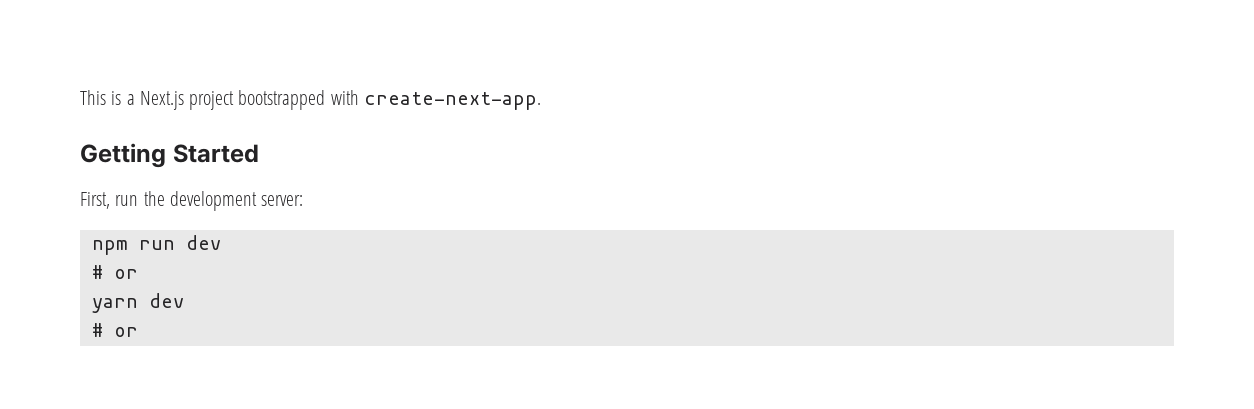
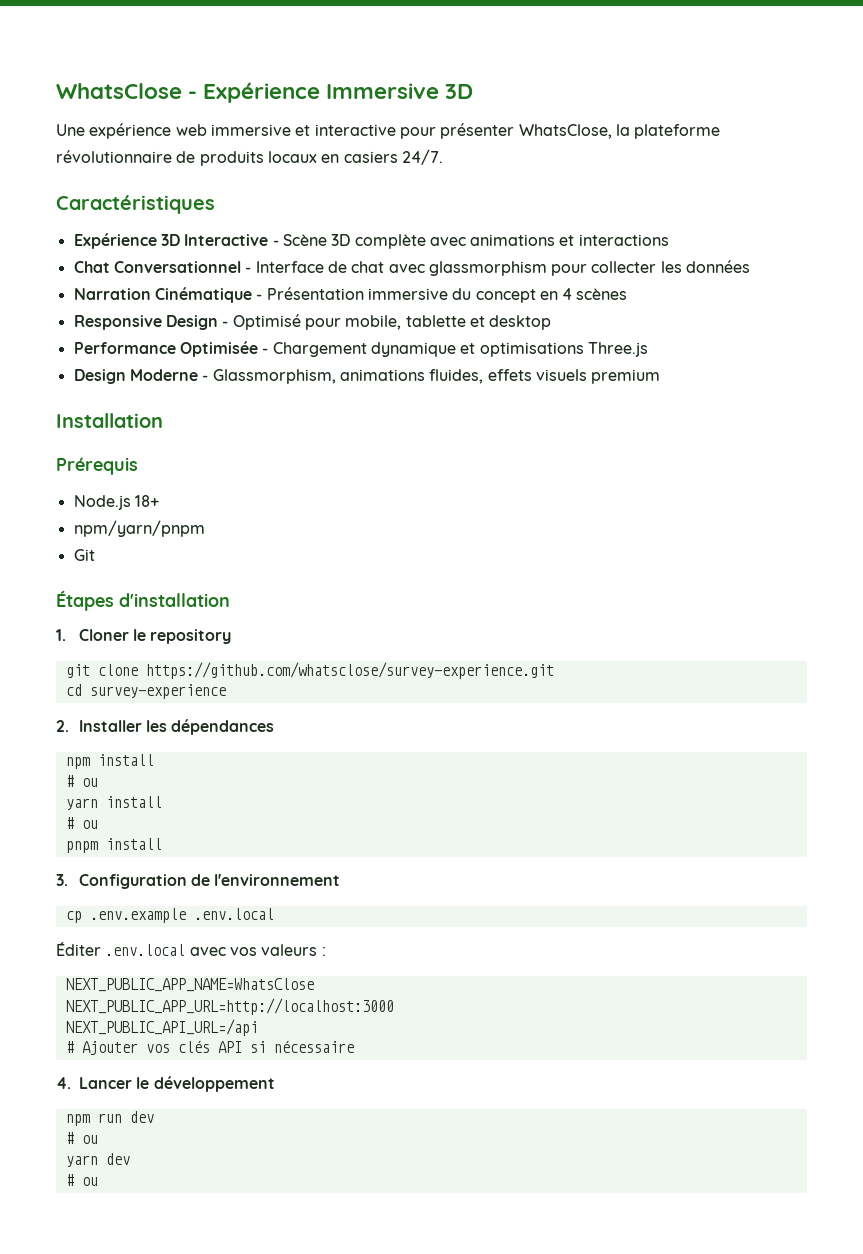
- This is a Next.js project bootstrapped with create-next-app.
- Getting Started
- First, run the development server:
+ WhatsClose - Expérience Immersive 3D
+ Une expérience web immersive et interactive pour présenter WhatsClose, la plateforme révolutionnaire de produits locaux en casiers 24/7.
+ Caractéristiques
+ Expérience 3D Interactive - Scène 3D complète avec animations et interactions
+ Chat Conversationnel - Interface de chat avec glassmorphism pour collecter les données
+ Narration Cinématique - Présentation immersive du concept en 4 scènes
+ Responsive Design - Optimisé pour mobile, tablette et desktop
+ Performance Optimisée - Chargement dynamique et optimisations Three.js
+ Design Moderne - Glassmorphism, animations fluides, effets visuels premium
+ Installation
+ Prérequis
+ Node.js 18+
+ npm/yarn/pnpm
+ Git
+ Étapes d'installation
+ 1. Cloner le repository
+ git clone https://github.com/whatsclose/survey-experience.git
+ cd survey-experience
+ 2. Installer les dépendances
+ npm install
+ # ou
+ yarn install
+ # ou
+ pnpm install
+ 3. Configuration de l'environnement
+ cp .env.example .env.local
+ Éditer .env.local avec vos valeurs :
+ NEXT_PUBLIC_APP_NAME=WhatsClose
+ NEXT_PUBLIC_APP_URL=http://localhost:3000
+ NEXT_PUBLIC_API_URL=/api
+ # Ajouter vos clés API si nécessaire
+ 4. Lancer le développement
  npm run dev
- # or
+ # ou
  yarn dev
- # or
+ # ou

